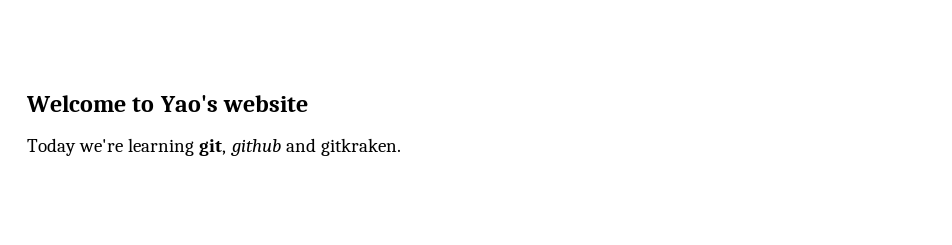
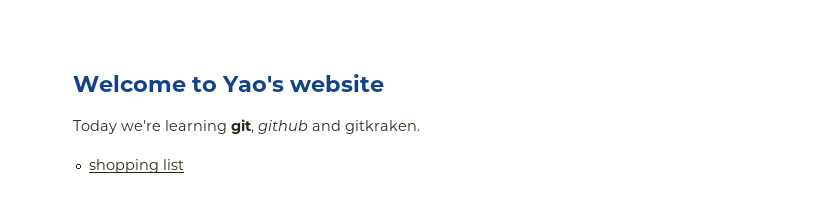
+ shopping list

